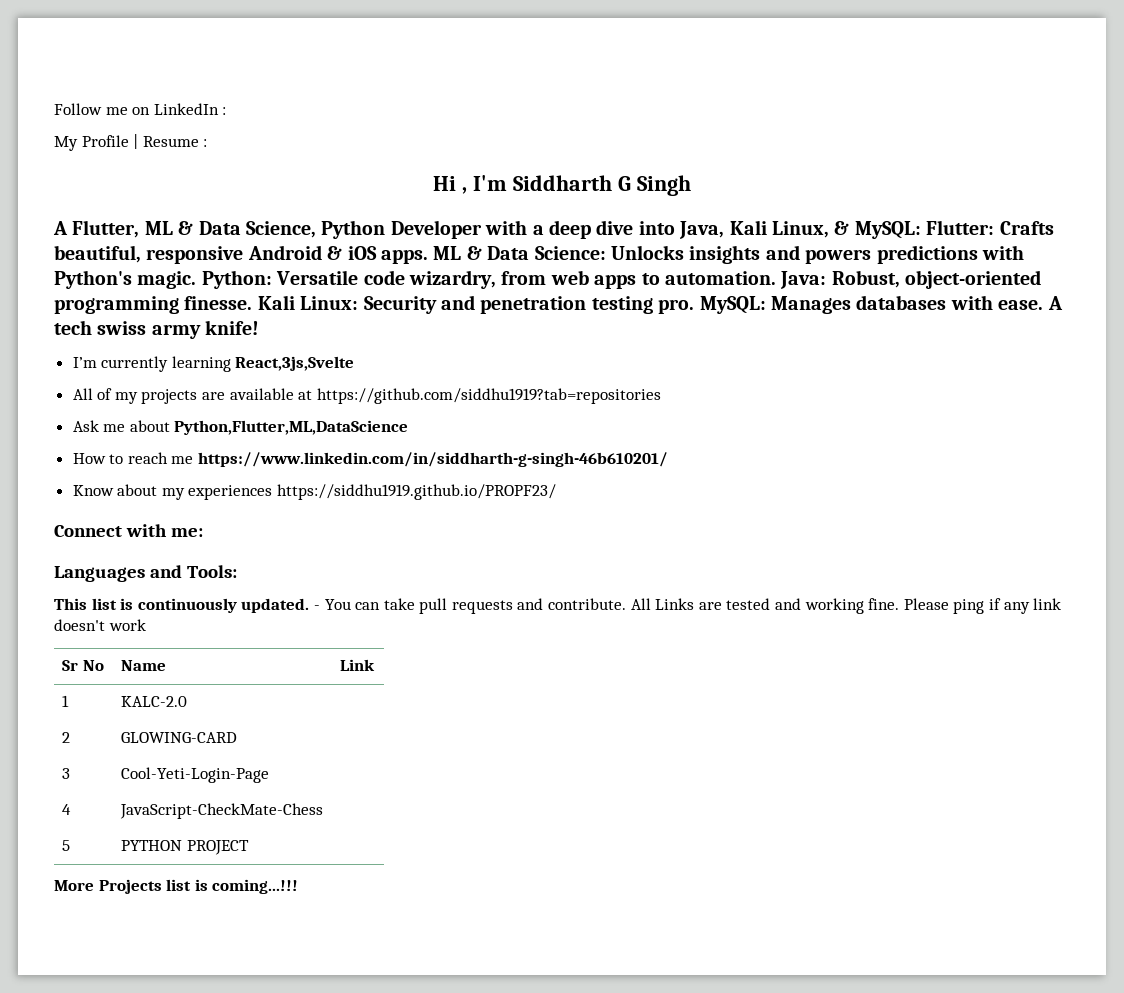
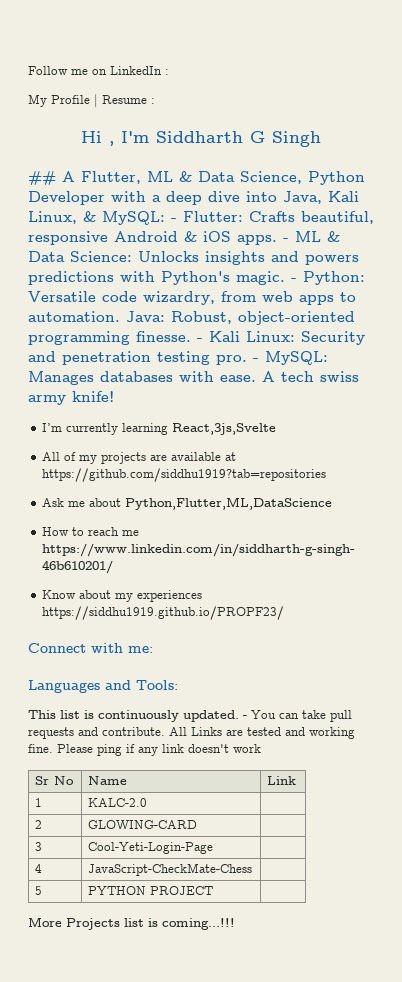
- A Flutter, ML & Data Science, Python Developer with a deep dive into Java, Kali Linux, & MySQL: Flutter: Crafts beautiful, responsive Android & iOS apps.
+ ## A Flutter, ML & Data Science, Python Developer with a deep dive into Java, Kali Linux, & MySQL: - Flutter: Crafts beautiful, responsive Android & iOS apps.
- ML & Data Science: Unlocks insights and powers predictions with Python's magic.
+ - ML & Data Science: Unlocks insights and powers predictions with Python's magic.
- Python: Versatile code wizardry, from web apps to automation.
+ - Python: Versatile code wizardry, from web apps to automation.
- Kali Linux: Security and penetration testing pro.
+ - Kali Linux: Security and penetration testing pro.
- MySQL: Manages databases with ease.
+ - MySQL: Manages databases with ease.

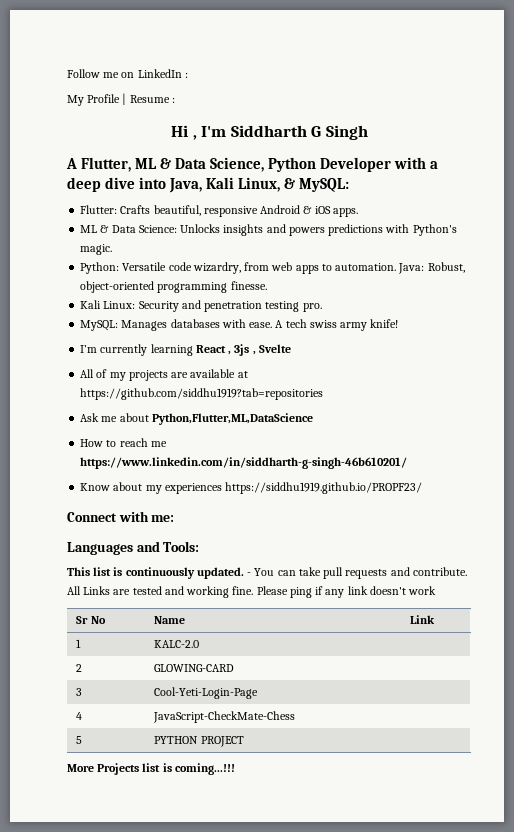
- ## A Flutter, ML & Data Science, Python Developer with a deep dive into Java, Kali Linux, & MySQL: - Flutter: Crafts beautiful, responsive Android & iOS apps. - ML & Data Science: Unlocks insights and powers predictions with Python's magic. - Python: Versatile code wizardry, from web apps to automation.
+ A Flutter, ML & Data Science, Python Developer with a deep dive into Java, Kali Linux, & MySQL:
+ Flutter: Crafts beautiful, responsive Android & iOS apps.
+ ML & Data Science: Unlocks insights and powers predictions with Python's magic.
+ Python: Versatile code wizardry, from web apps to automation.
- Java: Robust, object-oriented programming finesse. - Kali Linux: Security and penetration testing pro. - MySQL: Manages databases with ease.
+ Java: Robust, object-oriented programming finesse.
+ Kali Linux: Security and penetration testing pro.
+ MySQL: Manages databases with ease.
- I’m currently learning React,3js,Svelte
+ I’m currently learning React , 3js , Svelte

